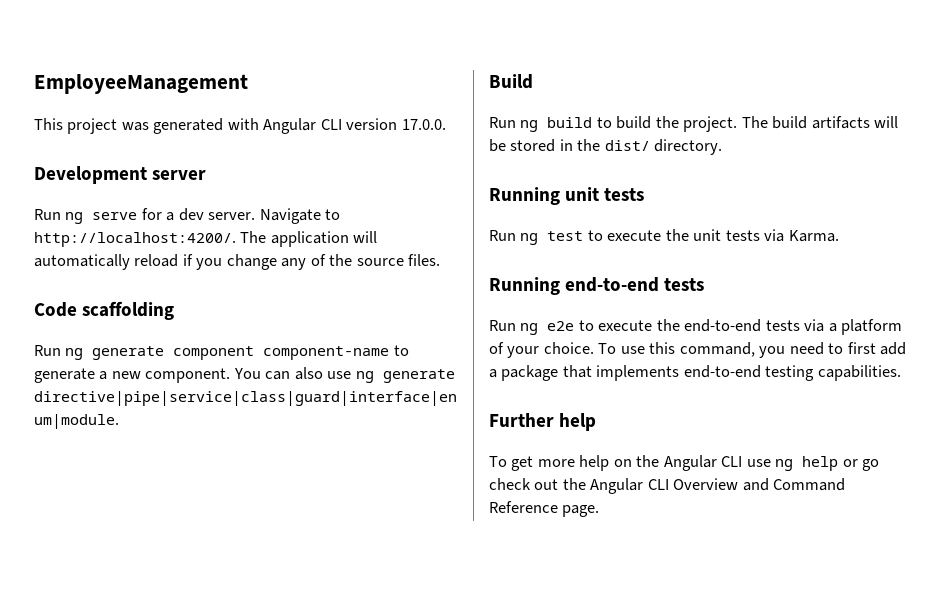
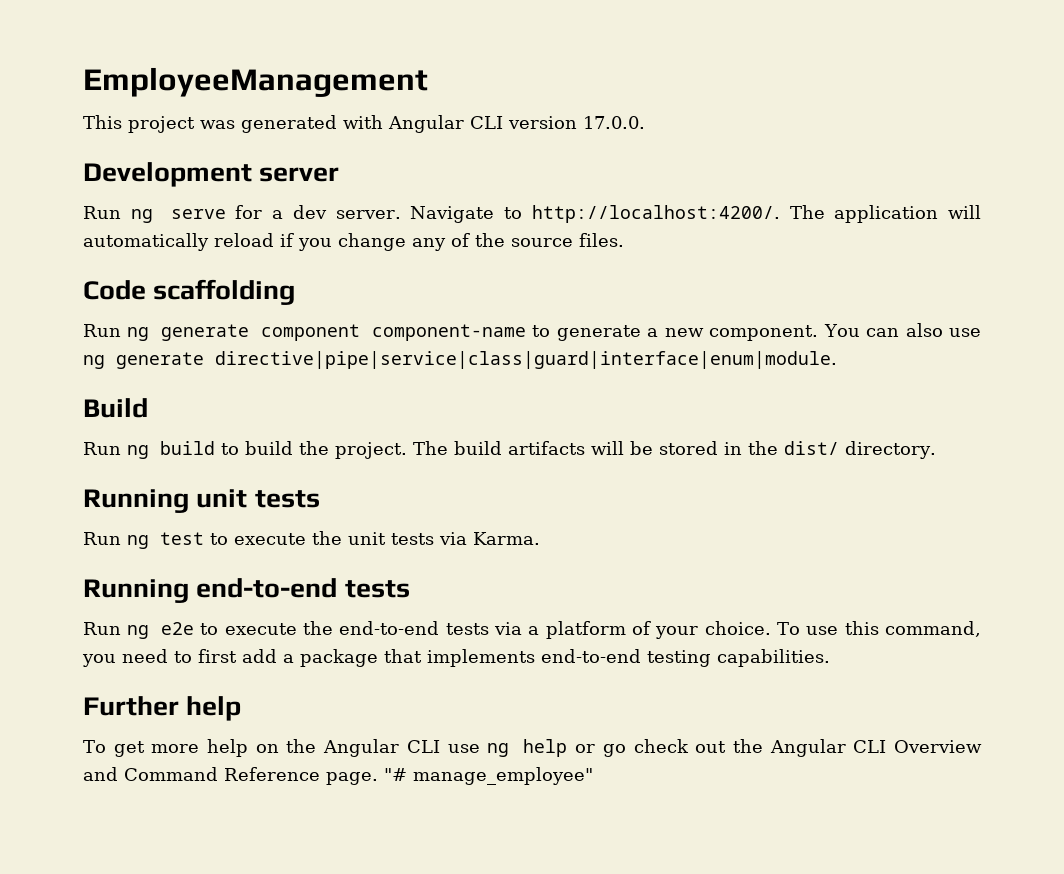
+ "# manage_employee"

